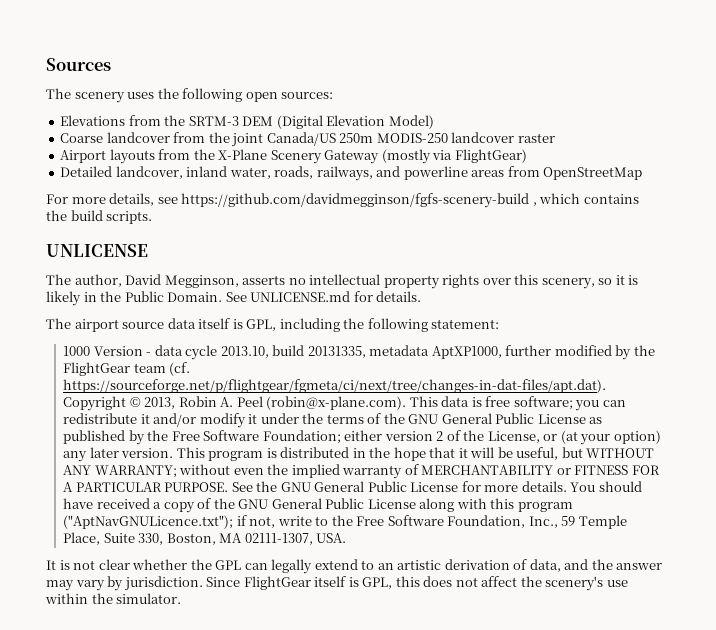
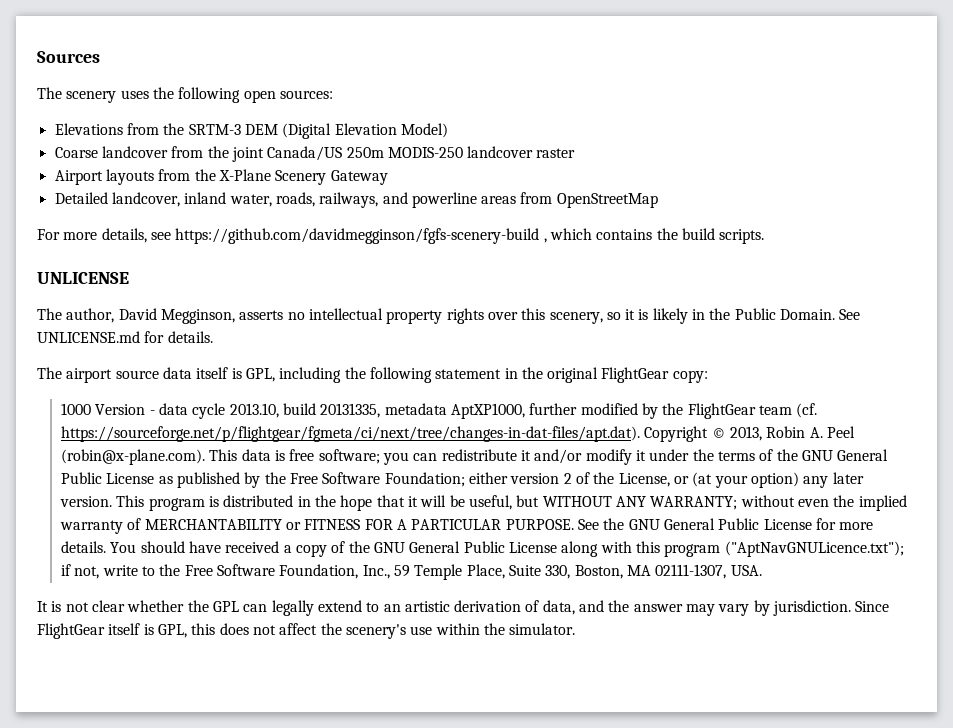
- Airport layouts from the X-Plane Scenery Gateway (mostly via FlightGear)
+ Airport layouts from the X-Plane Scenery Gateway
- The airport source data itself is GPL, including the following statement:
+ The airport source data itself is GPL, including the following statement in the original FlightGear copy:

